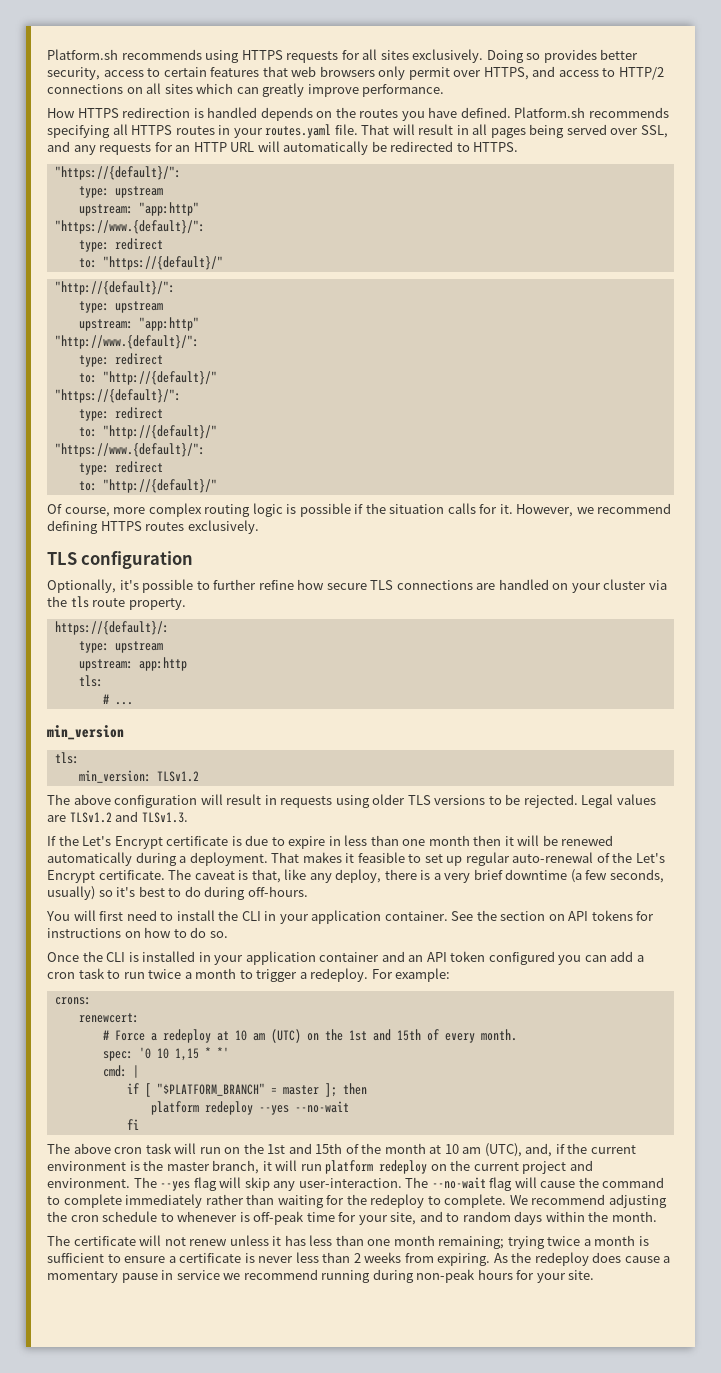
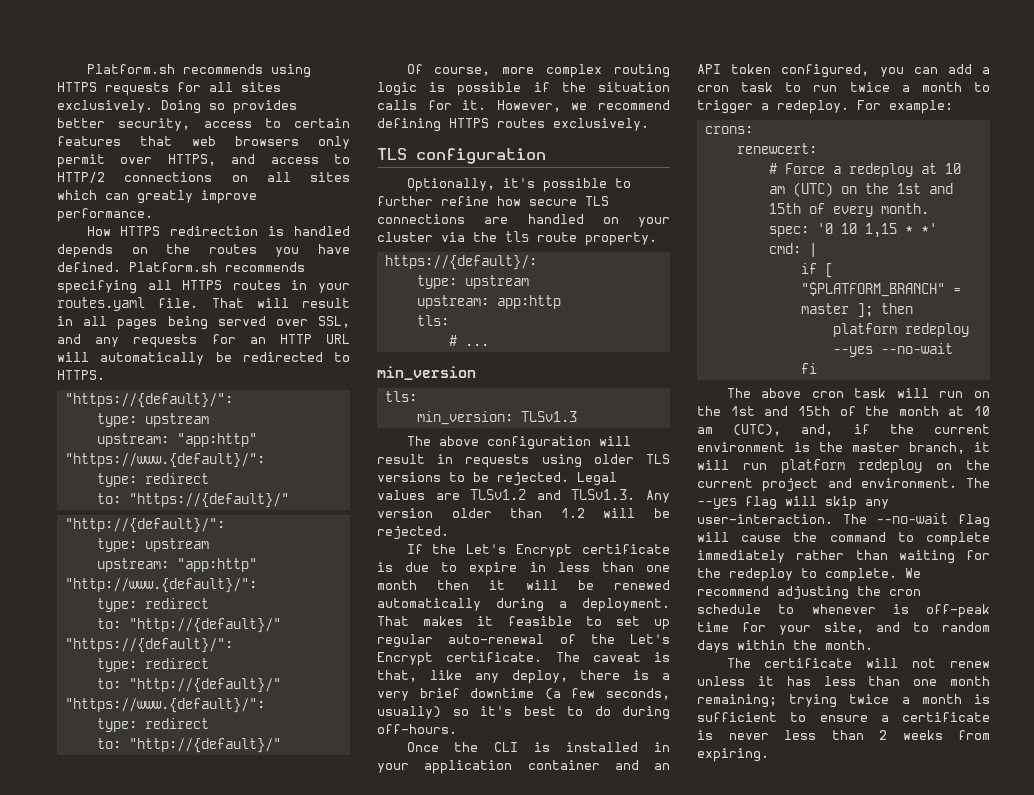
- min_version: TLSv1.2
+ min_version: TLSv1.3
- Legal values are TLSv1.2 and TLSv1.3.
+ Legal values are TLSv1.2 and TLSv1.3. Any version older than 1.2 will be rejected.
- You will first need to install the CLI in your application container. See the section on API tokens for instructions on how to do so.
- Once the CLI is installed in your application container and an API token configured you can add a cron task to run twice a month to trigger a redeploy.
+ Once the CLI is installed in your application container and an API token configured, you can add a cron task to run twice a month to trigger a redeploy.
- As the redeploy does cause a momentary pause in service we recommend running during non-peak hours for your site.

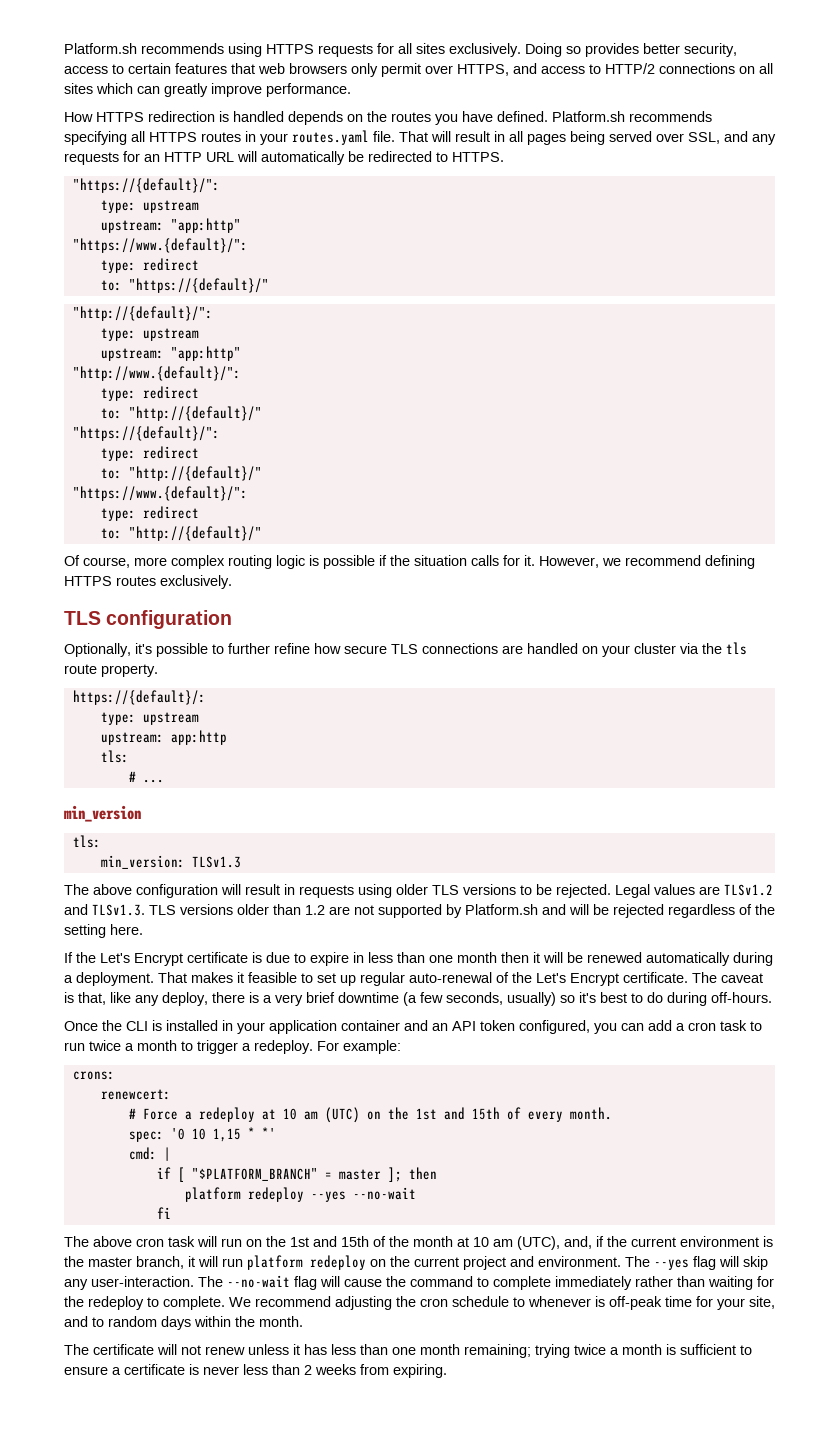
- Legal values are TLSv1.2 and TLSv1.3. Any version older than 1.2 will be rejected.
+ Legal values are TLSv1.2 and TLSv1.3. TLS versions older than 1.2 are not supported by Platform.sh and will be rejected regardless of the setting here.

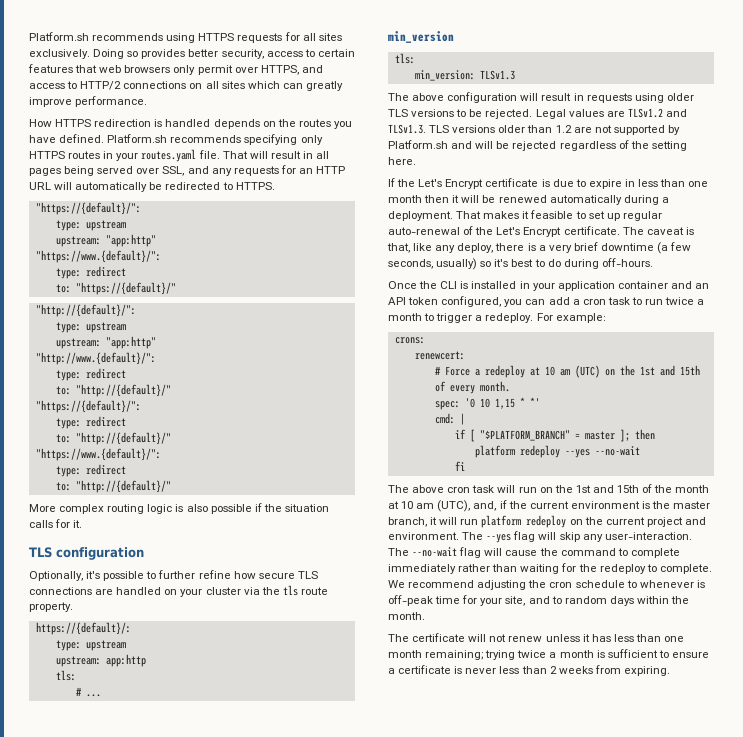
- Platform.sh recommends specifying all HTTPS routes in your routes.yaml file.
+ Platform.sh recommends specifying only HTTPS routes in your routes.yaml file.
- Of course, more complex routing logic is possible if the situation calls for it. However, we recommend defining HTTPS routes exclusively.
+ More complex routing logic is also possible if the situation calls for it.

